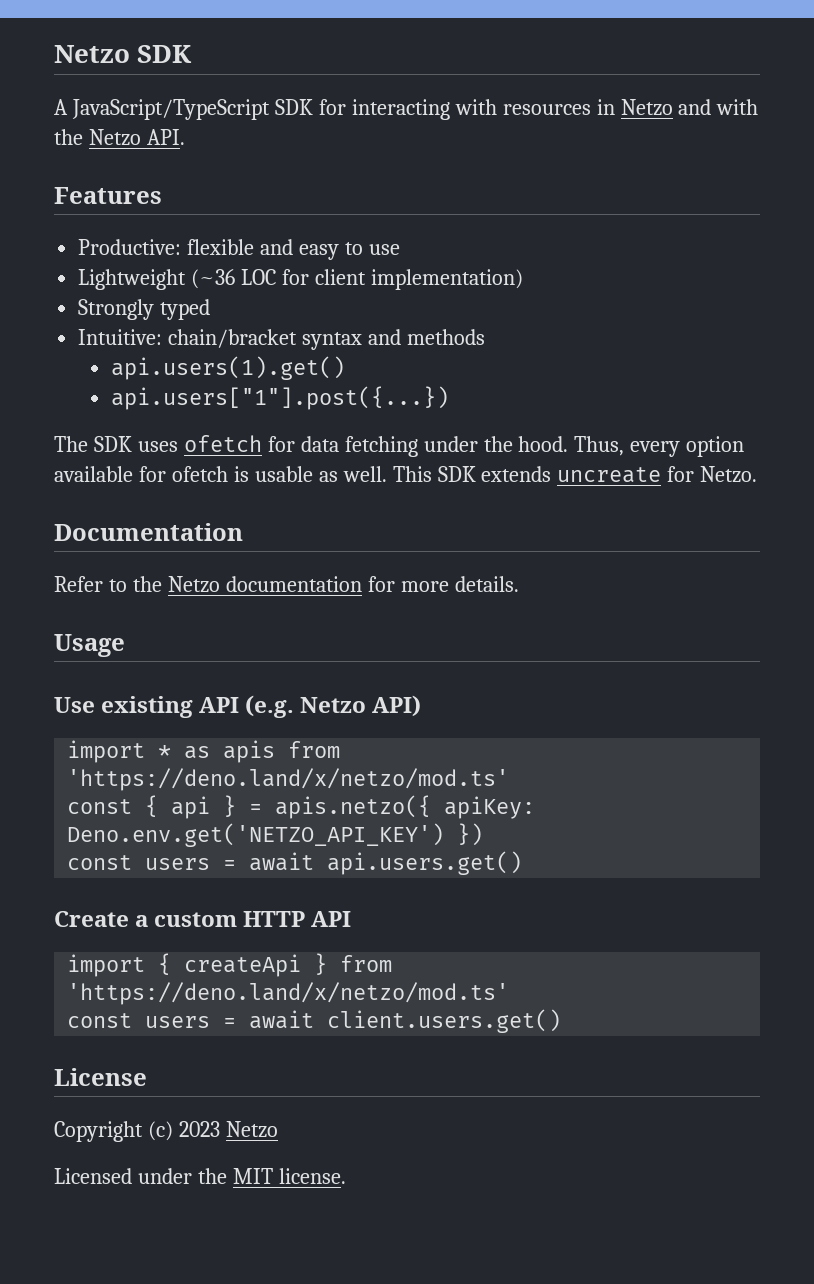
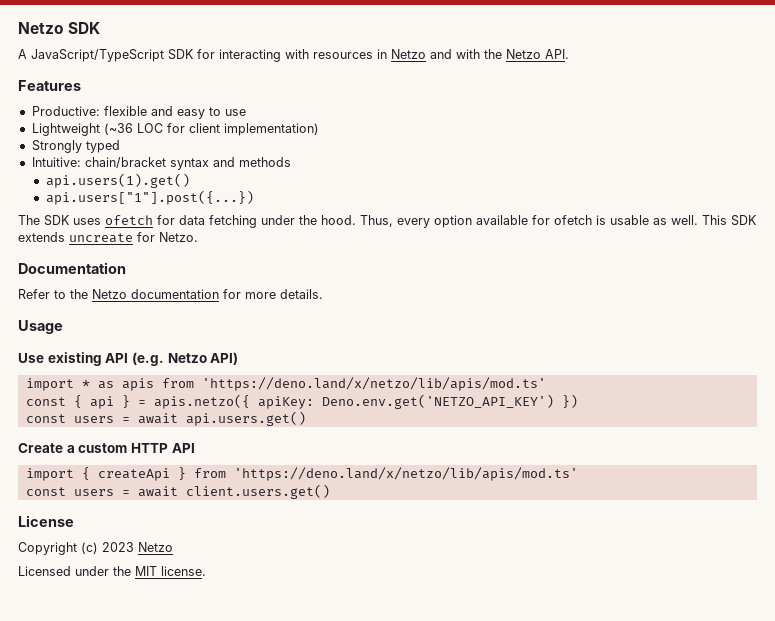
- import * as apis from 'https://deno.land/x/netzo/mod.ts'
+ import * as apis from 'https://deno.land/x/netzo/lib/apis/mod.ts'
- import { createApi } from 'https://deno.land/x/netzo/mod.ts'
+ import { createApi } from 'https://deno.land/x/netzo/lib/apis/mod.ts'

